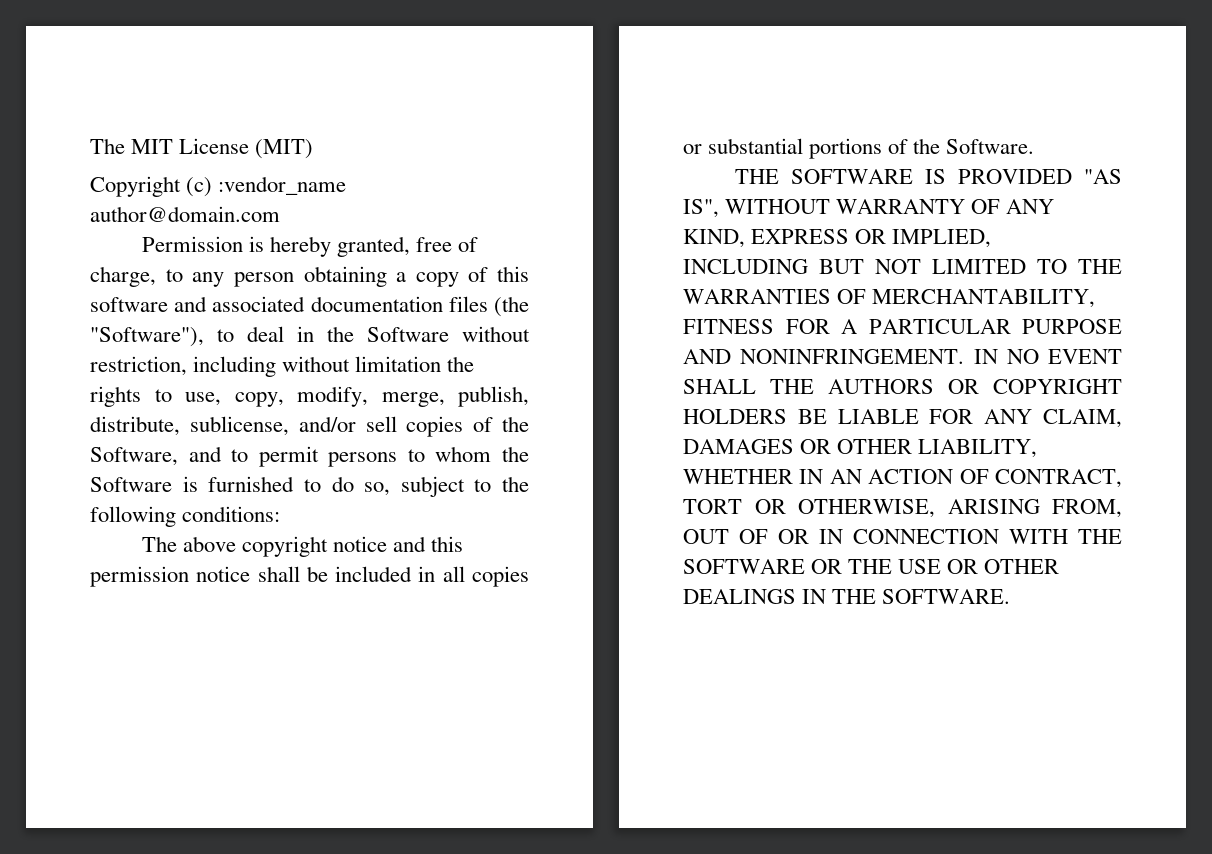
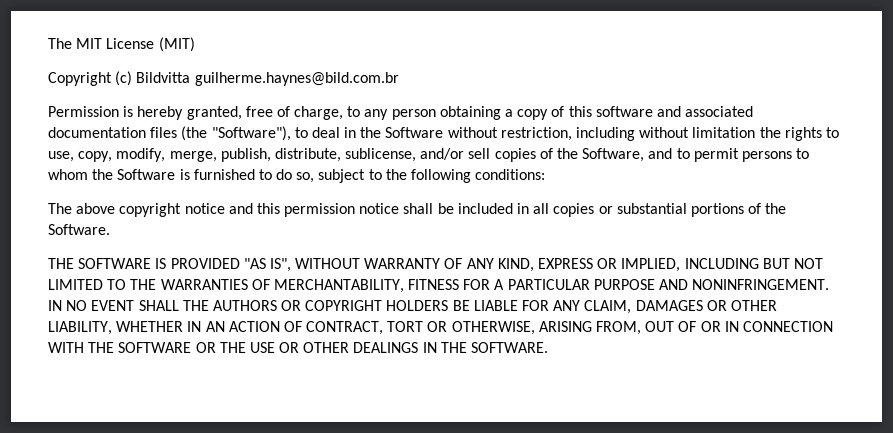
- Copyright (c) :vendor_name author@domain.com
+ Copyright (c) Bildvitta guilherme.haynes@bild.com.br

